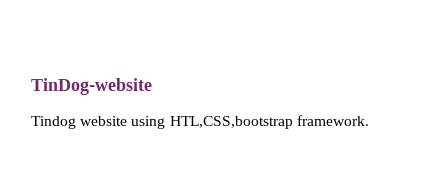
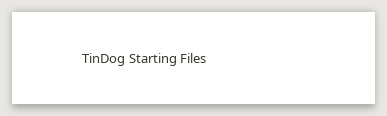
- TinDog-website
- Tindog website using HTL,CSS,bootstrap framework.
+ TinDog Starting Files

